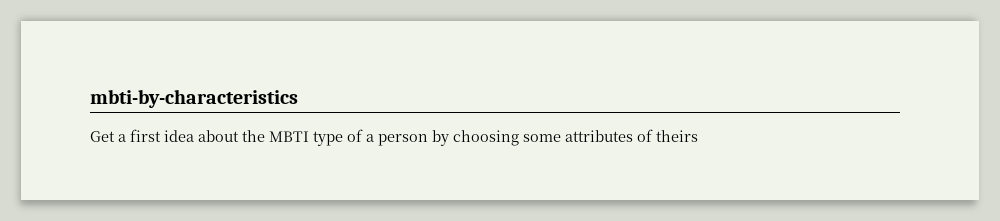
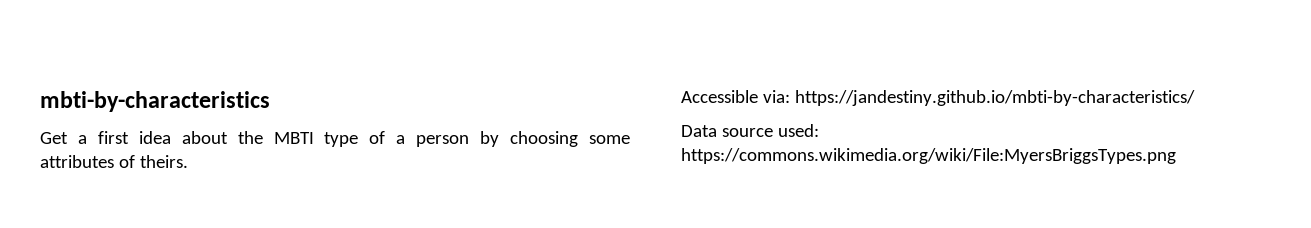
- Get a first idea about the MBTI type of a person by choosing some attributes of theirs
+ Get a first idea about the MBTI type of a person by choosing some attributes of theirs.
+ Accessible via: https://jandestiny.github.io/mbti-by-characteristics/
+ Data source used: https://commons.wikimedia.org/wiki/File:MyersBriggsTypes.png

